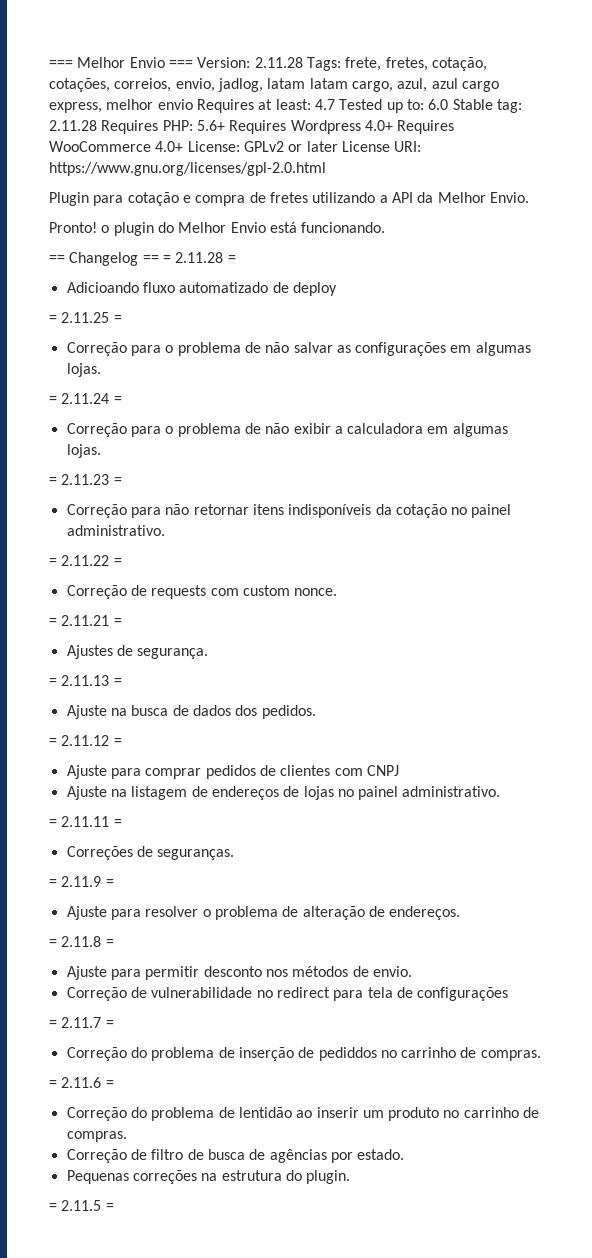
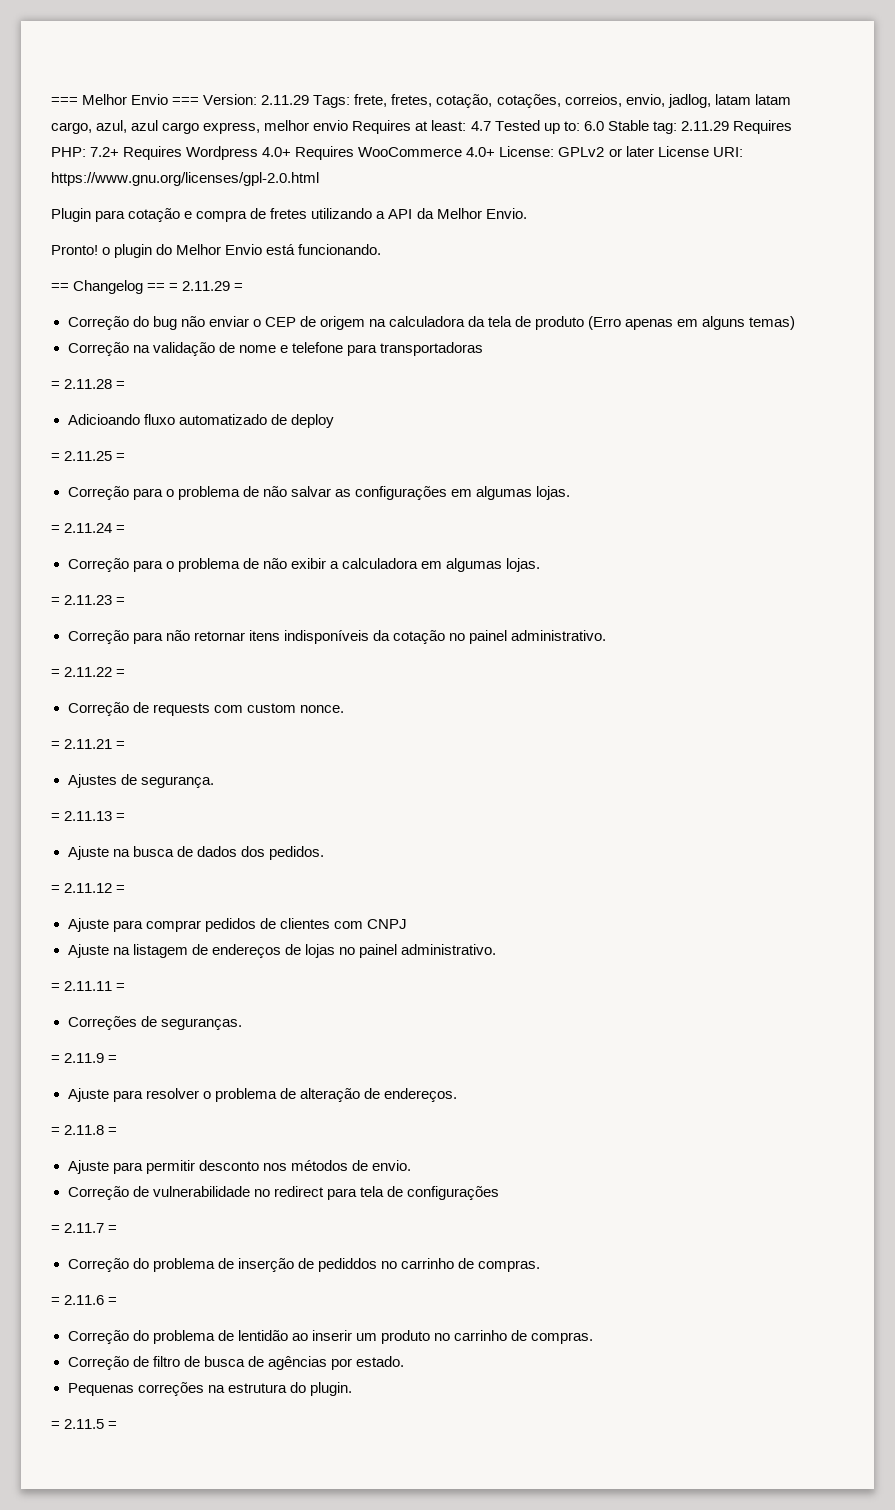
- === Melhor Envio === Version: 2.11.28 Tags: frete, fretes, cotação, cotações, correios, envio, jadlog, latam latam cargo, azul, azul cargo express, melhor envio Requires at least: 4.7 Tested up to: 6.0 Stable tag: 2.11.28 Requires PHP: 5.6+ Requires Wordpress 4.0+ Requires WooCommerce 4.0+ License: GPLv2 or later License URI: https://www.gnu.org/licenses/gpl-2.0.html
+ === Melhor Envio === Version: 2.11.29 Tags: frete, fretes, cotação, cotações, correios, envio, jadlog, latam latam cargo, azul, azul cargo express, melhor envio Requires at least: 4.7 Tested up to: 6.0 Stable tag: 2.11.29 Requires PHP: 7.2+ Requires Wordpress 4.0+ Requires WooCommerce 4.0+ License: GPLv2 or later License URI: https://www.gnu.org/licenses/gpl-2.0.html
- == Changelog == = 2.11.28 =
+ == Changelog == = 2.11.29 =
+ Correção do bug não enviar o CEP de origem na calculadora da tela de produto (Erro apenas em alguns temas)
+ Correção na validação de nome e telefone para transportadoras
+ = 2.11.28 =

